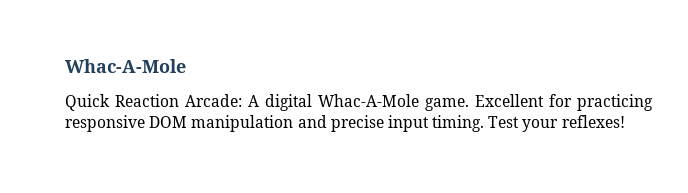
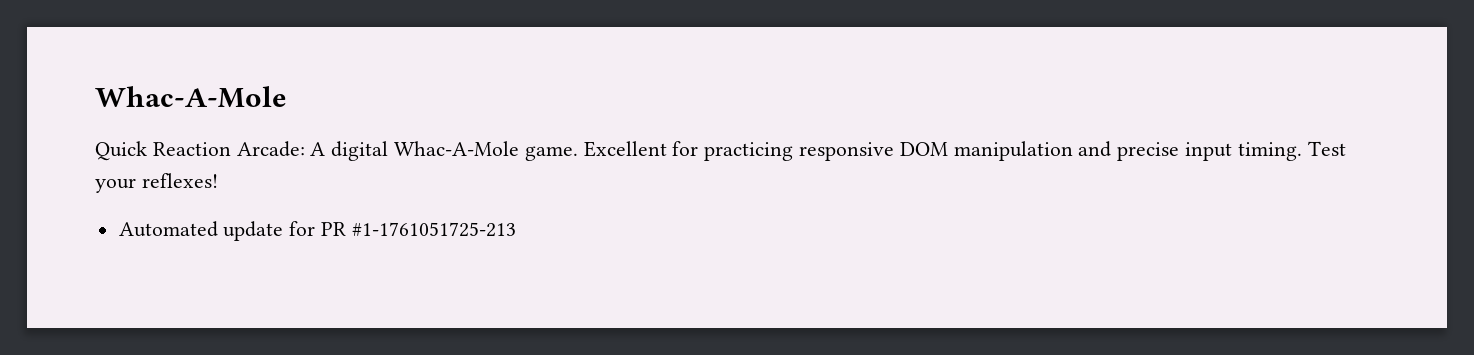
+ Automated update for PR #1-1761051725-213

